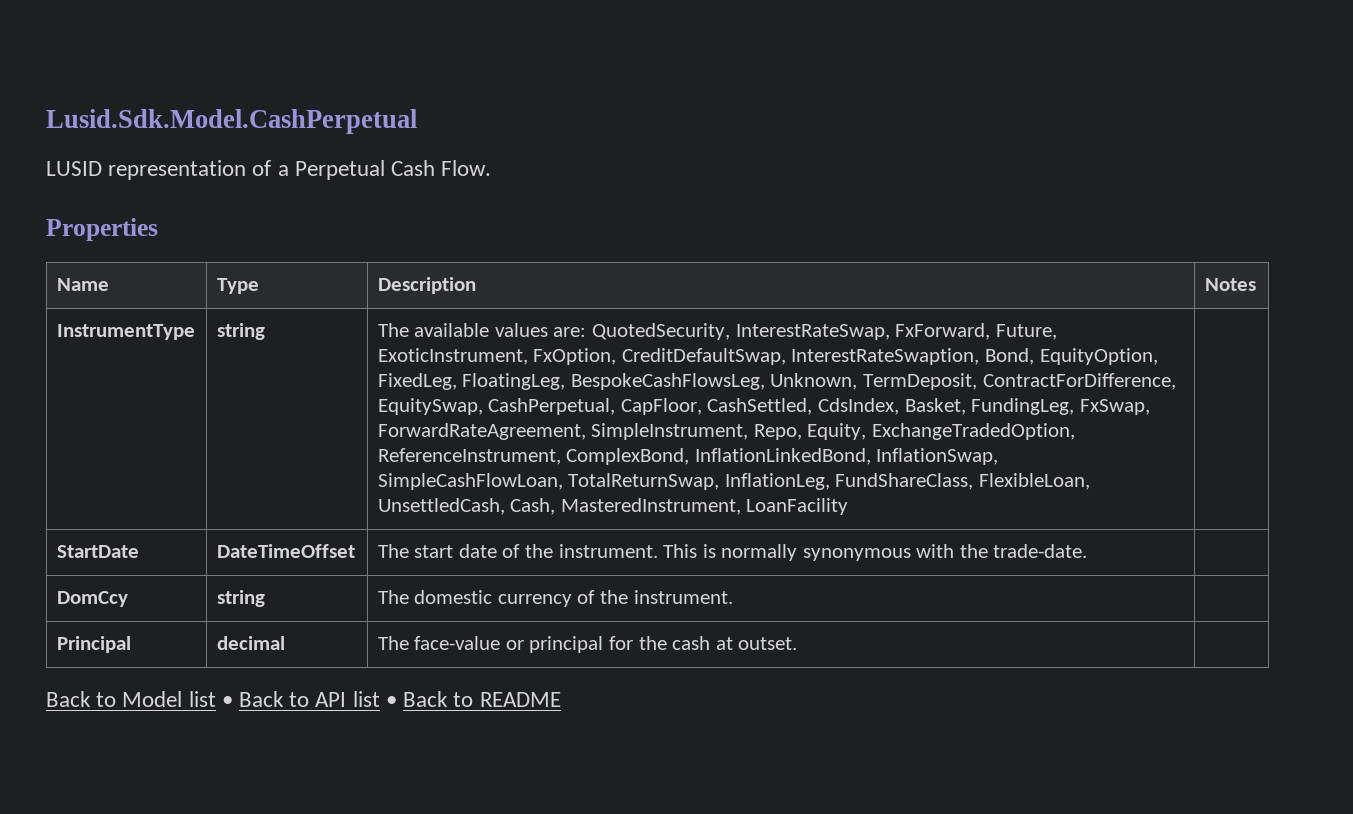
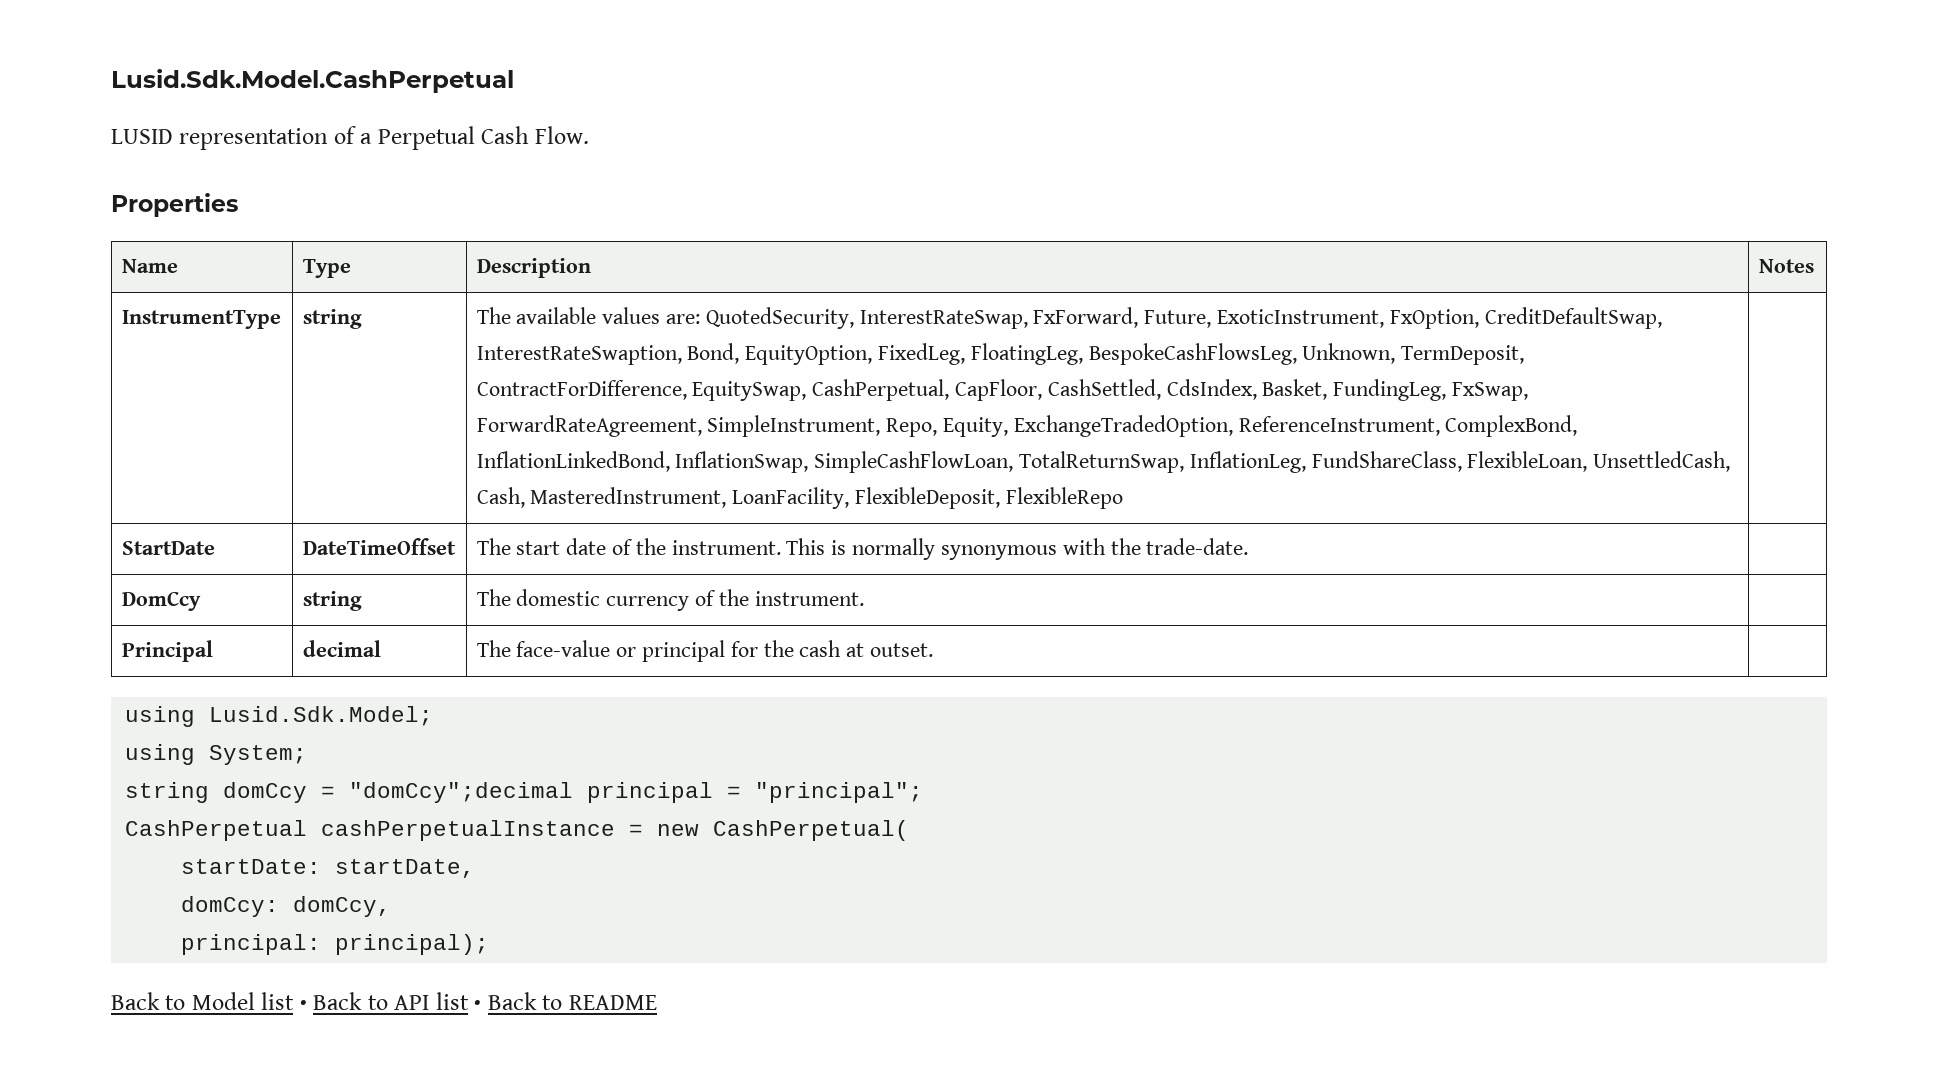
- The available values are: QuotedSecurity, InterestRateSwap, FxForward, Future, ExoticInstrument, FxOption, CreditDefaultSwap, InterestRateSwaption, Bond, EquityOption, FixedLeg, FloatingLeg, BespokeCashFlowsLeg, Unknown, TermDeposit, ContractForDifference, EquitySwap, CashPerpetual, CapFloor, CashSettled, CdsIndex, Basket, FundingLeg, FxSwap, ForwardRateAgreement, SimpleInstrument, Repo, Equity, ExchangeTradedOption, ReferenceInstrument, ComplexBond, InflationLinkedBond, InflationSwap, SimpleCashFlowLoan, TotalReturnSwap, InflationLeg, FundShareClass, FlexibleLoan, UnsettledCash, Cash, MasteredInstrument, LoanFacility
+ The available values are: QuotedSecurity, InterestRateSwap, FxForward, Future, ExoticInstrument, FxOption, CreditDefaultSwap, InterestRateSwaption, Bond, EquityOption, FixedLeg, FloatingLeg, BespokeCashFlowsLeg, Unknown, TermDeposit, ContractForDifference, EquitySwap, CashPerpetual, CapFloor, CashSettled, CdsIndex, Basket, FundingLeg, FxSwap, ForwardRateAgreement, SimpleInstrument, Repo, Equity, ExchangeTradedOption, ReferenceInstrument, ComplexBond, InflationLinkedBond, InflationSwap, SimpleCashFlowLoan, TotalReturnSwap, InflationLeg, FundShareClass, FlexibleLoan, UnsettledCash, Cash, MasteredInstrument, LoanFacility, FlexibleDeposit, FlexibleRepo
+ using Lusid.Sdk.Model;
+ using System;
+ string domCcy = "domCcy";decimal principal = "principal";
+ CashPerpetual cashPerpetualInstance = new CashPerpetual(
+ startDate: startDate,
+ domCcy: domCcy,
+ principal: principal);

